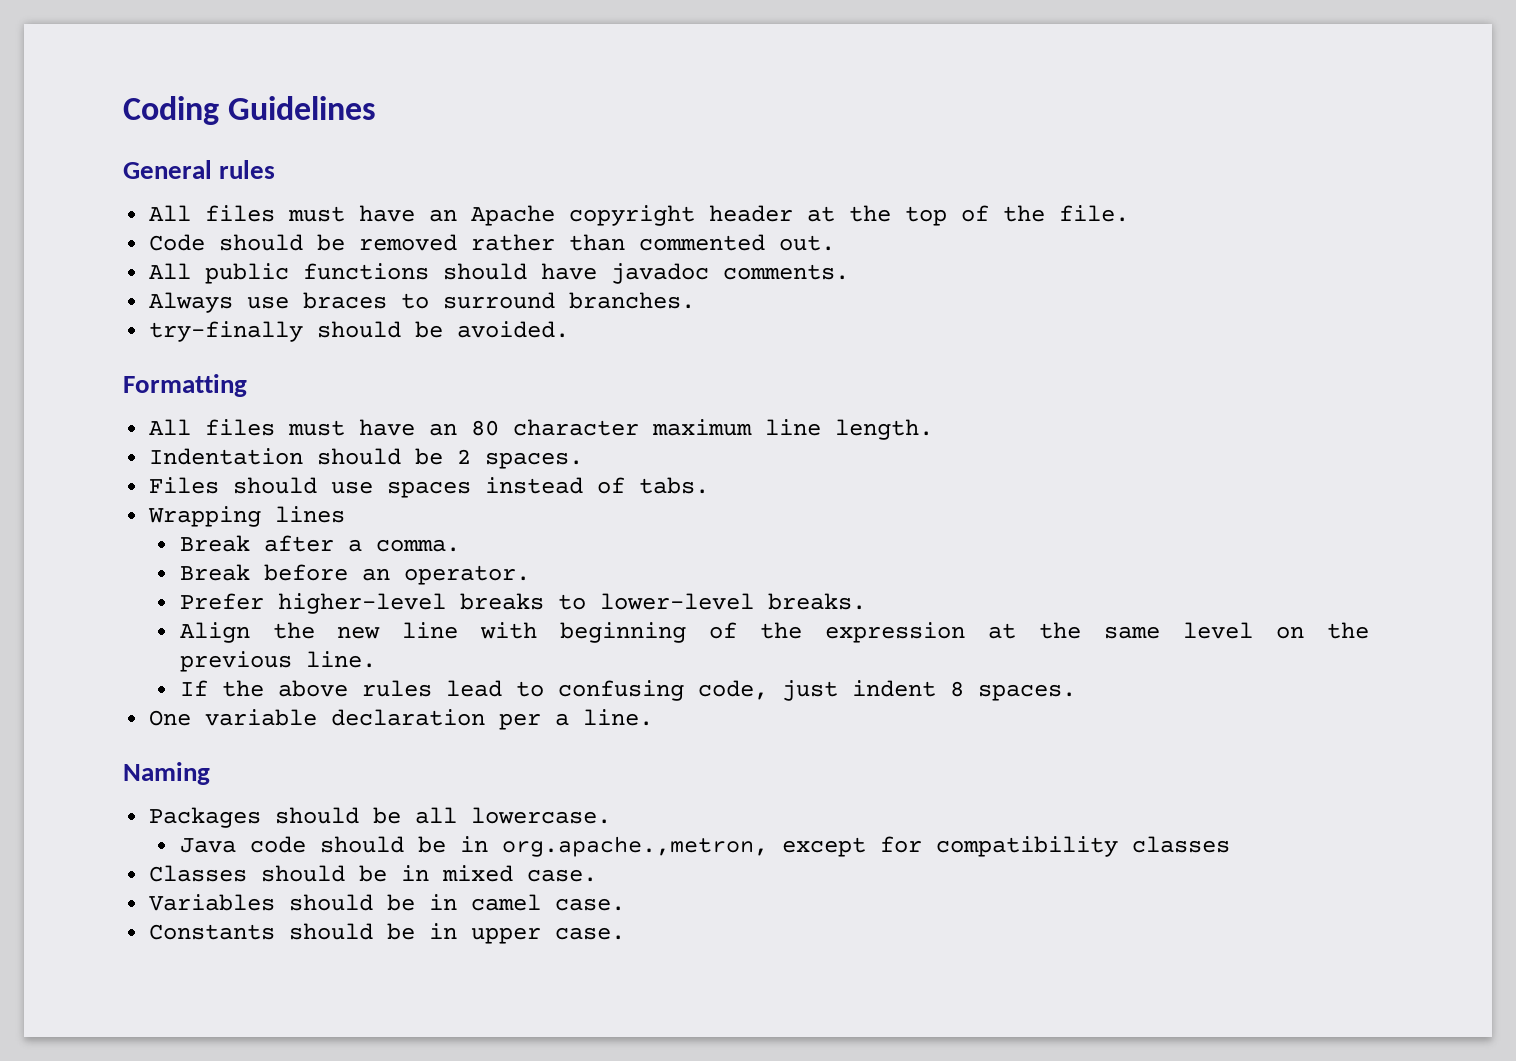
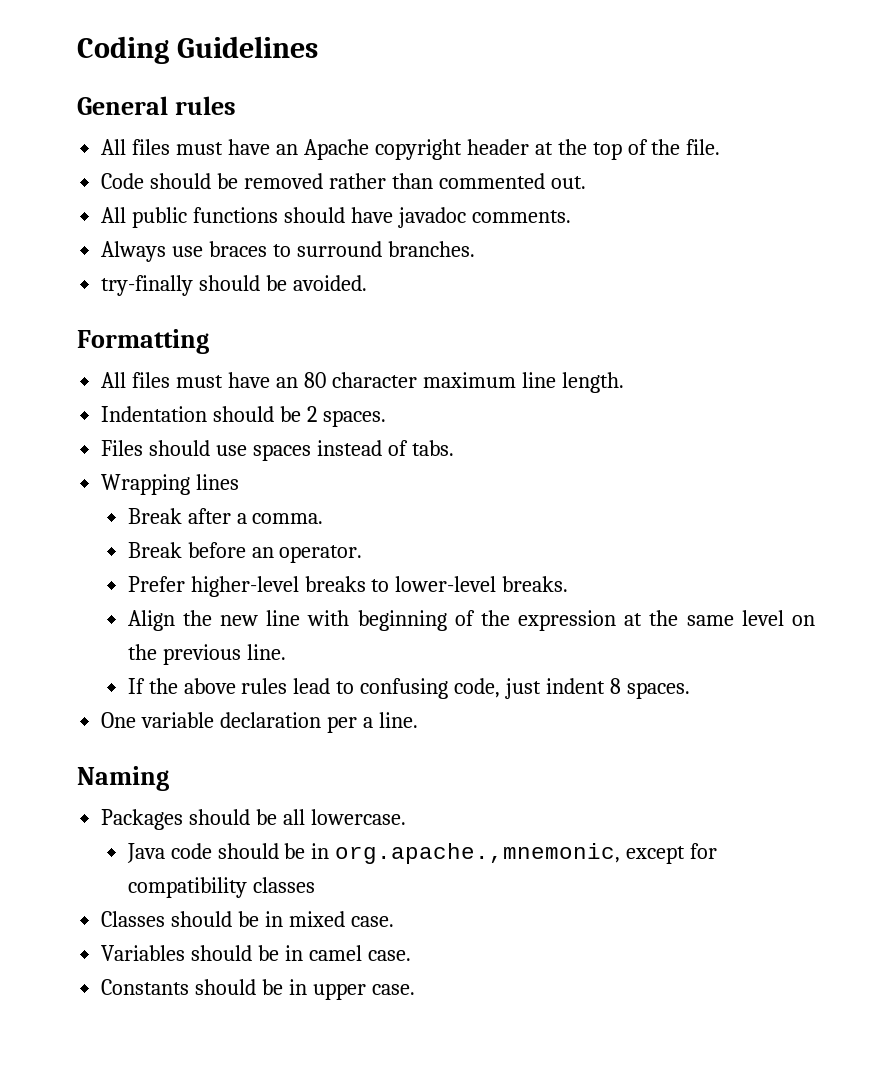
- Java code should be in org.apache.,metron, except for compatibility classes
+ Java code should be in org.apache.,mnemonic, except for compatibility classes

